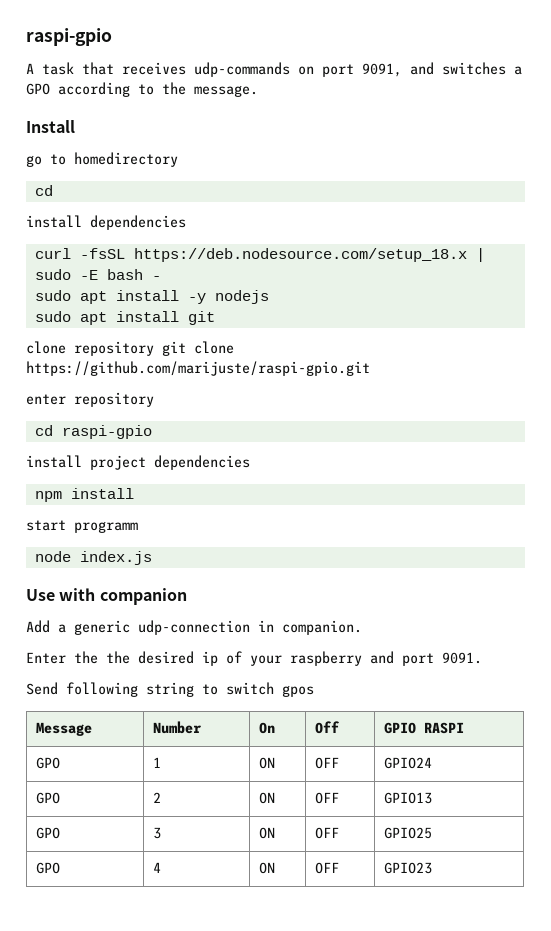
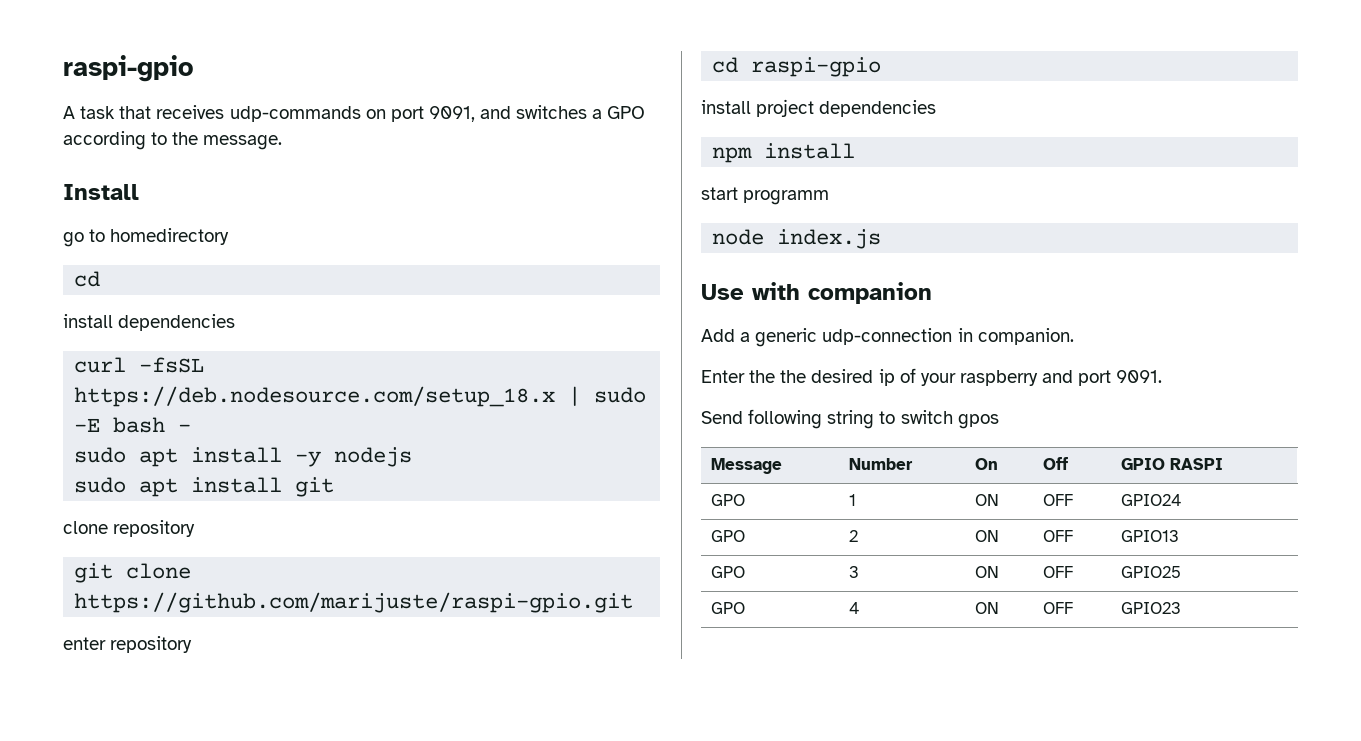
- clone repository git clone https://github.com/marijuste/raspi-gpio.git
+ clone repository
+ git clone https://github.com/marijuste/raspi-gpio.git

